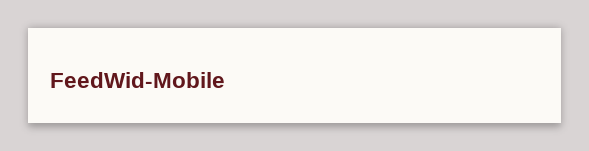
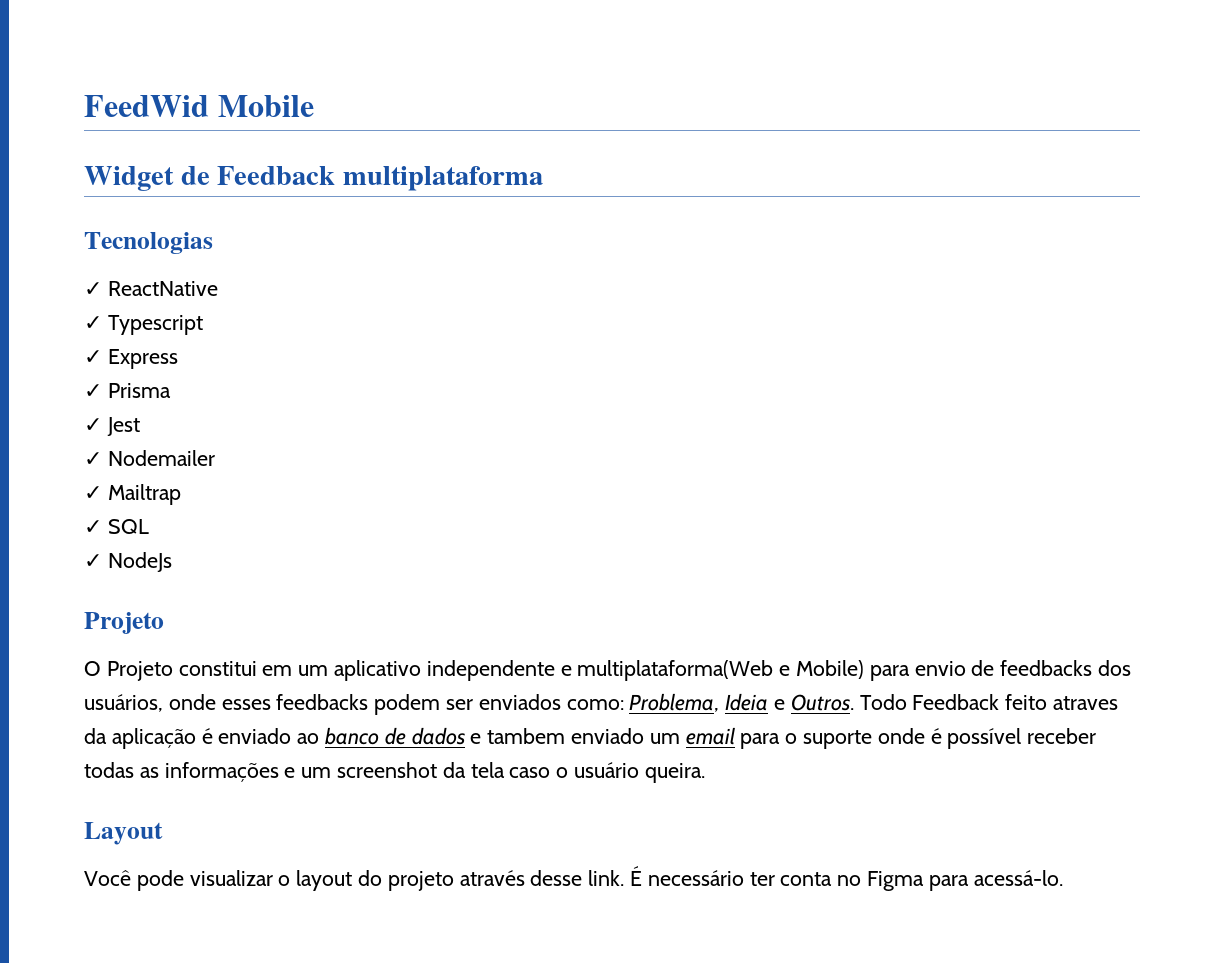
- FeedWid-Mobile
+ FeedWid Mobile
+ Widget de Feedback multiplataforma
+ Tecnologias
+ ✓ ReactNative
+ ✓ Typescript
+ ✓ Express
+ ✓ Prisma
+ ✓ Jest
+ ✓ Nodemailer
+ ✓ Mailtrap
+ ✓ SQL
+ ✓ NodeJs
+ Projeto
+ O Projeto constitui em um aplicativo independente e multiplataforma(Web e Mobile) para envio de feedbacks dos usuários, onde esses feedbacks podem ser enviados como: Problema, Ideia e Outros. Todo Feedback feito atraves da aplicação é enviado ao banco de dados e tambem enviado um email para o suporte onde é possível receber todas as informações e um screenshot da tela caso o usuário queira.
+ Layout
+ Você pode visualizar o layout do projeto através desse link. É necessário ter conta no Figma para acessá-lo.

